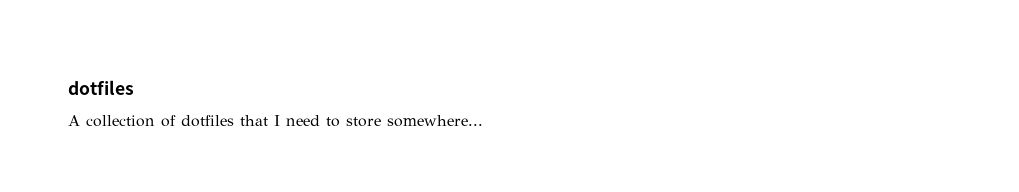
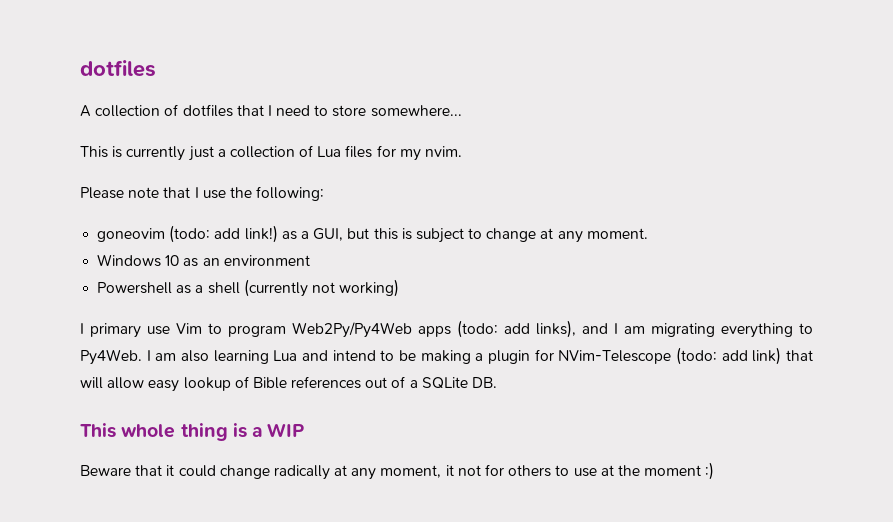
+ This is currently just a collection of Lua files for my nvim.
+ Please note that I use the following:
+ goneovim (todo: add link!) as a GUI, but this is subject to change at any moment.
+ Windows 10 as an environment
+ Powershell as a shell (currently not working)
+ I primary use Vim to program Web2Py/Py4Web apps (todo: add links), and I am migrating everything to Py4Web. I am also learning Lua and intend to be making a plugin for NVim-Telescope (todo: add link) that will allow easy lookup of Bible references out of a SQLite DB.
+ This whole thing is a WIP
+ Beware that it could change radically at any moment, it not for others to use at the moment :)

